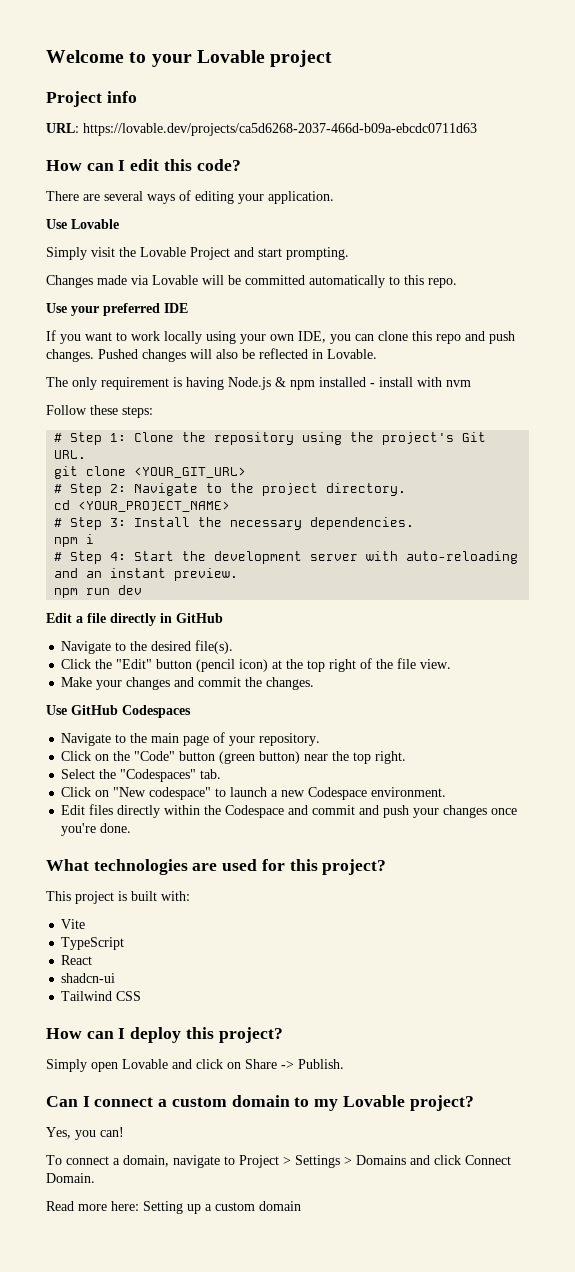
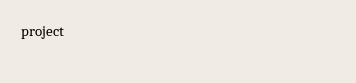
- Welcome to your Lovable project
- Project info
- URL: https://lovable.dev/projects/ca5d6268-2037-466d-b09a-ebcdc0711d63
- How can I edit this code?
- There are several ways of editing your application.
- Use Lovable
- Simply visit the Lovable Project and start prompting.
- Changes made via Lovable will be committed automatically to this repo.
- Use your preferred IDE
- If you want to work locally using your own IDE, you can clone this repo and push changes. Pushed changes will also be reflected in Lovable.
- The only requirement is having Node.js & npm installed - install with nvm
- Follow these steps:
- # Step 1: Clone the repository using the project's Git URL.
- git clone <YOUR_GIT_URL>
- # Step 2: Navigate to the project directory.
- cd <YOUR_PROJECT_NAME>
- # Step 3: Install the necessary dependencies.
- npm i
- # Step 4: Start the development server with auto-reloading and an instant preview.
- npm run dev
- Edit a file directly in GitHub
- Navigate to the desired file(s).
- Click the "Edit" button (pencil icon) at the top right of the file view.
- Make your changes and commit the changes.
- Use GitHub Codespaces
- Navigate to the main page of your repository.
- Click on the "Code" button (green button) near the top right.
- Select the "Codespaces" tab.
- Click on "New codespace" to launch a new Codespace environment.
- Edit files directly within the Codespace and commit and push your changes once you're done.
- What technologies are used for this project?
- This project is built with:
- Vite
- TypeScript
- React
- shadcn-ui
- Tailwind CSS
- How can I deploy this project?
- Simply open Lovable and click on Share -> Publish.
- Can I connect a custom domain to my Lovable project?
- Yes, you can!
- To connect a domain, navigate to Project > Settings > Domains and click Connect Domain.
- Read more here: Setting up a custom domain
+ project

